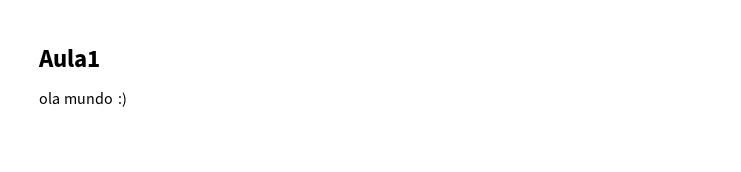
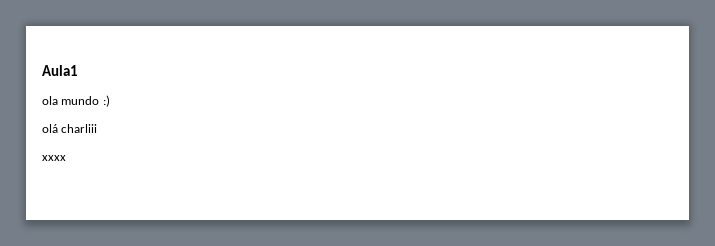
+ olá charliii
+ xxxx

